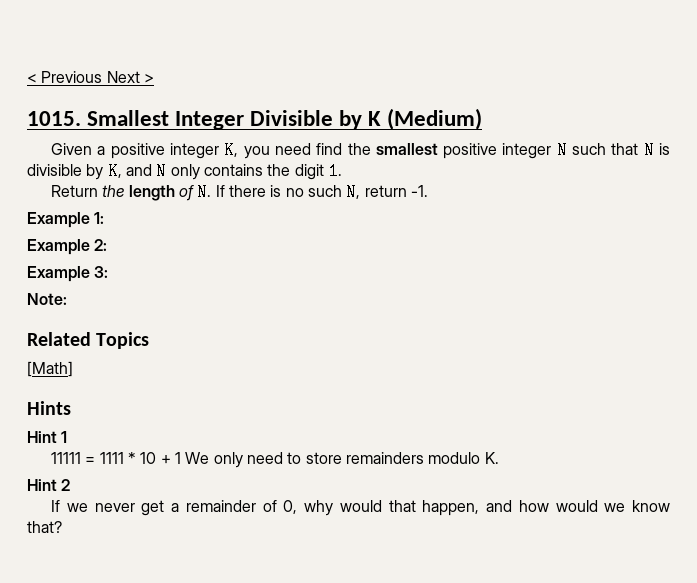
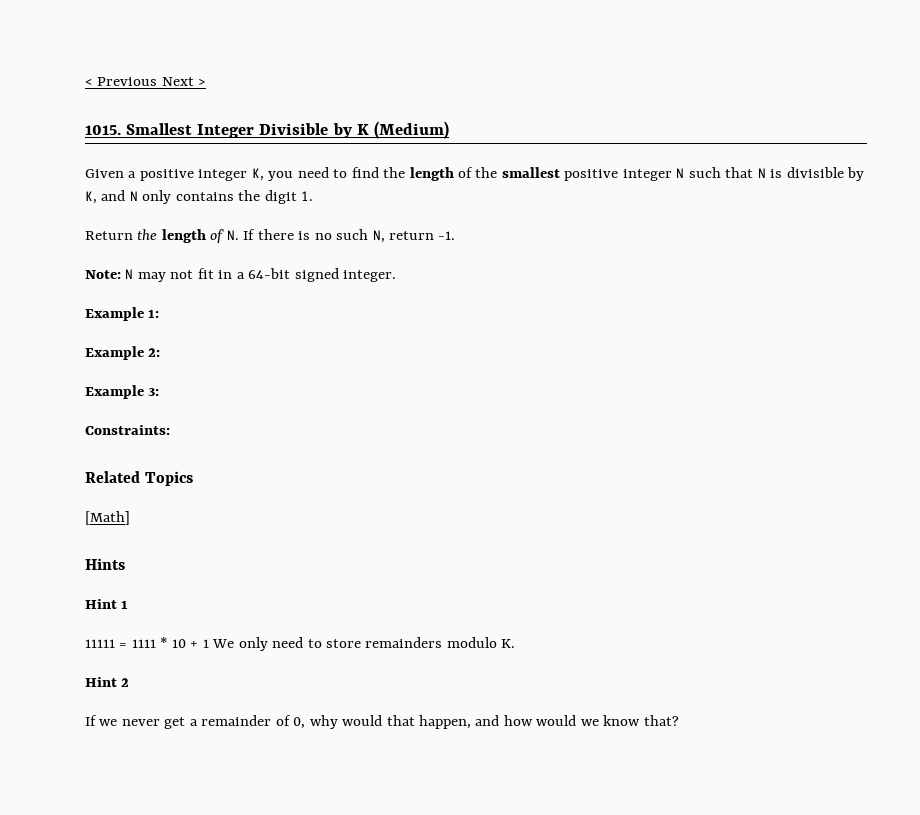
- Given a positive integer K, you need find the smallest positive integer N such that N is divisible by K, and N only contains the digit 1.
+ Given a positive integer K, you need to find the length of the smallest positive integer N such that N is divisible by K, and N only contains the digit 1.
+ Note: N may not fit in a 64-bit signed integer.
- Note:
+ Constraints:

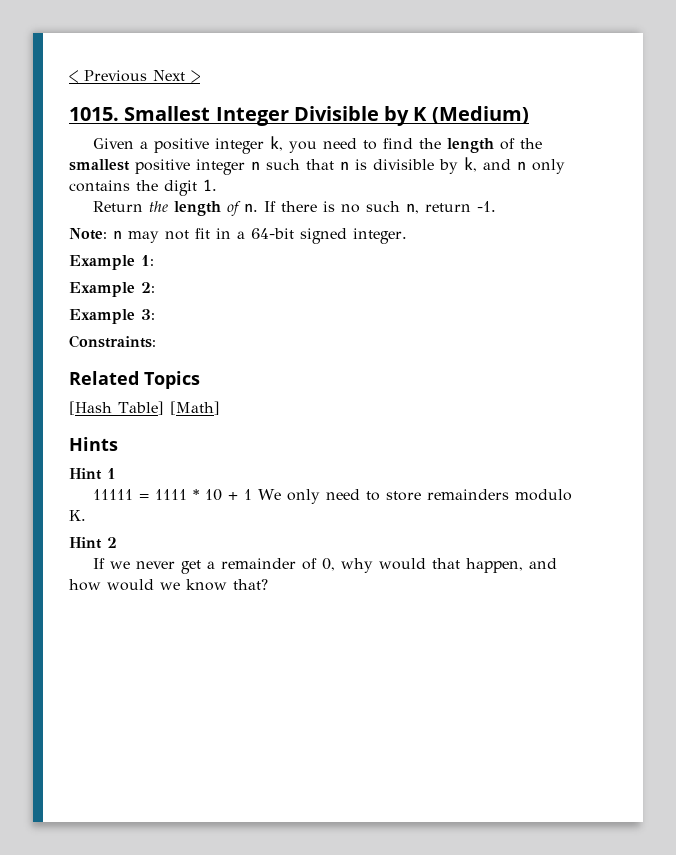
- Given a positive integer K, you need to find the length of the smallest positive integer N such that N is divisible by K, and N only contains the digit 1.
+ Given a positive integer k, you need to find the length of the smallest positive integer n such that n is divisible by k, and n only contains the digit 1.
- Return the length of N. If there is no such N, return -1.
+ Return the length of n. If there is no such n, return -1.
- Note: N may not fit in a 64-bit signed integer.
+ Note: n may not fit in a 64-bit signed integer.
- [Math]
+ [Hash Table] [Math]

